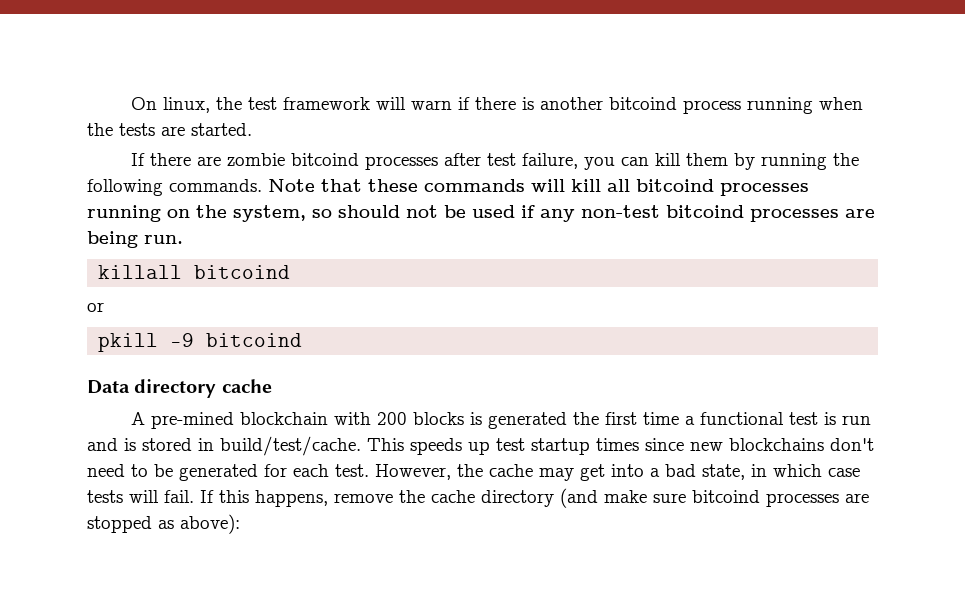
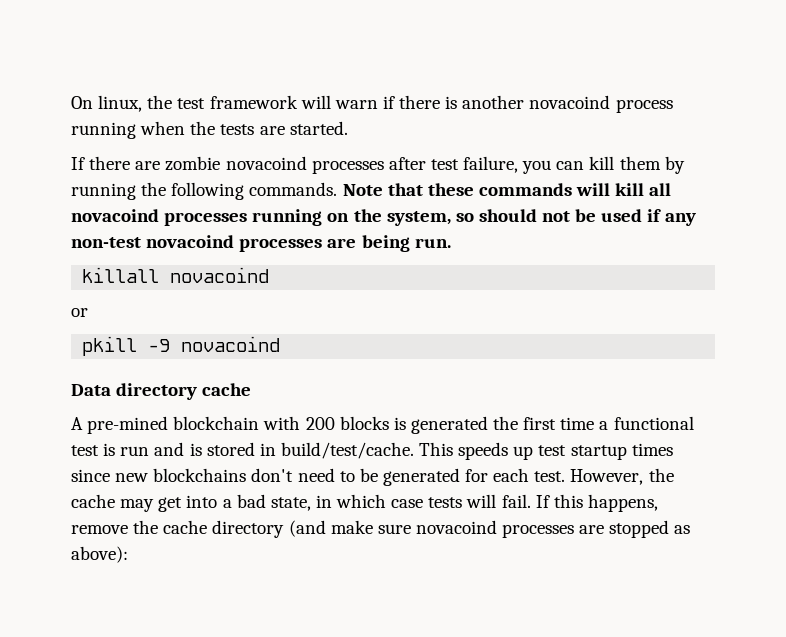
- On linux, the test framework will warn if there is another bitcoind process running when the tests are started.
+ On linux, the test framework will warn if there is another novacoind process running when the tests are started.
- If there are zombie bitcoind processes after test failure, you can kill them by running the following commands.
+ If there are zombie novacoind processes after test failure, you can kill them by running the following commands.
- Note that these commands will kill all bitcoind processes running on the system, so should not be used if any non-test bitcoind processes are being run.
+ Note that these commands will kill all novacoind processes running on the system, so should not be used if any non-test novacoind processes are being run.
- killall bitcoind
+ killall novacoind
- pkill -9 bitcoind
+ pkill -9 novacoind
- If this happens, remove the cache directory (and make sure bitcoind processes are stopped as above):
+ If this happens, remove the cache directory (and make sure novacoind processes are stopped as above):

